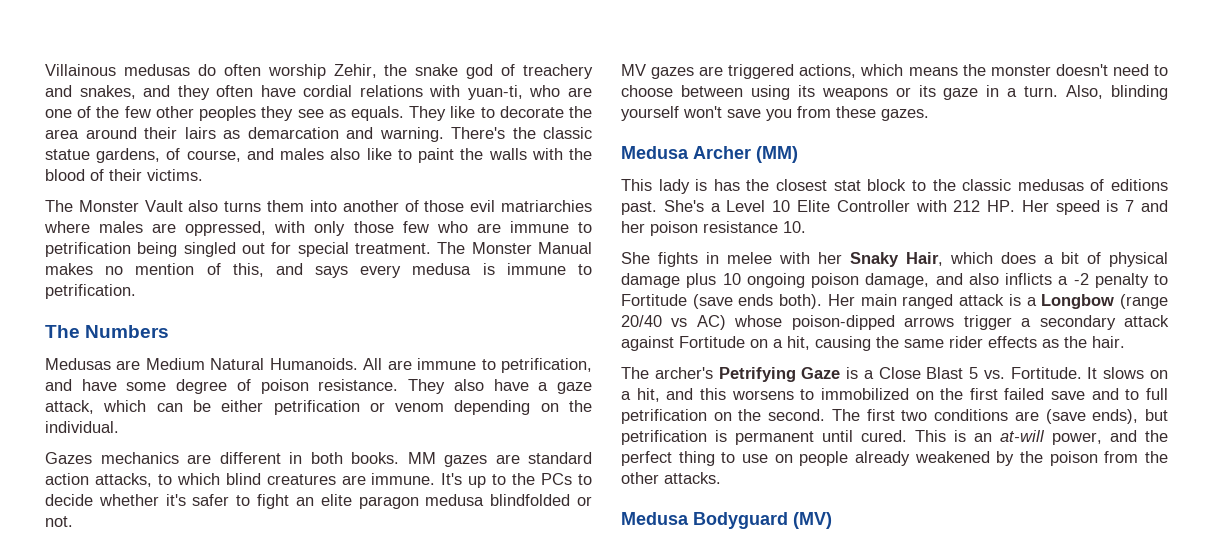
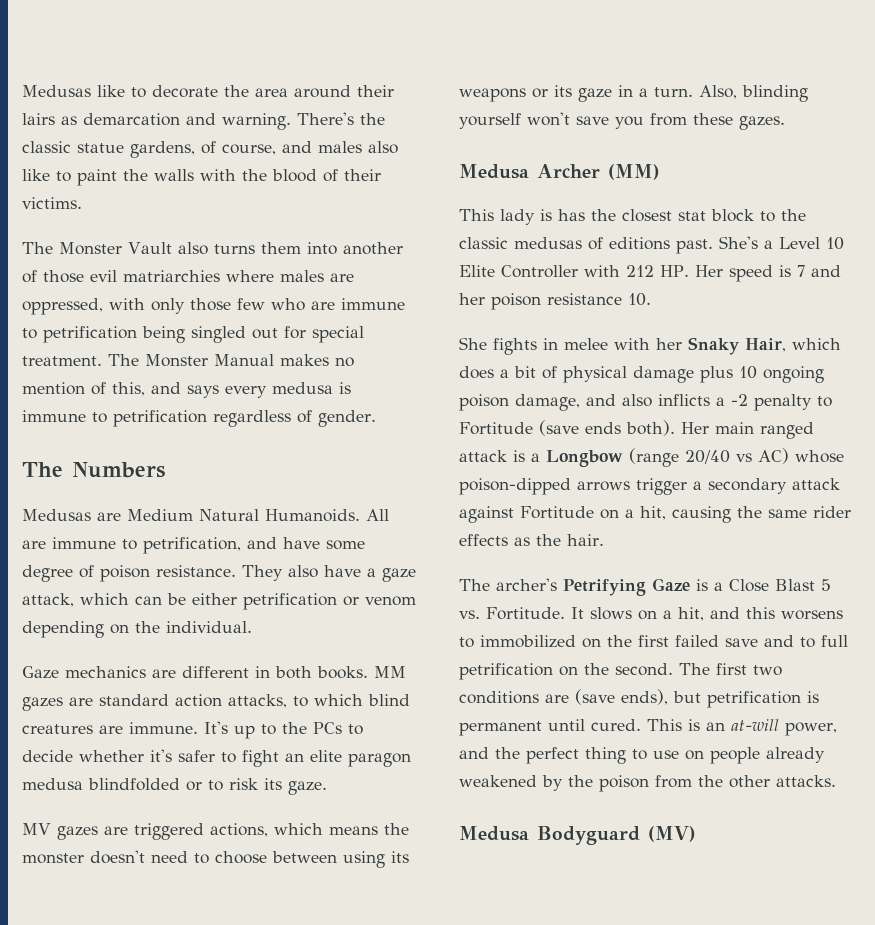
- Villainous medusas do often worship Zehir, the snake god of treachery and snakes, and they often have cordial relations with yuan-ti, who are one of the few other peoples they see as equals. They like to decorate the area around their lairs as demarcation and warning.
+ Medusas like to decorate the area around their lairs as demarcation and warning.
- The Monster Manual makes no mention of this, and says every medusa is immune to petrification.
+ The Monster Manual makes no mention of this, and says every medusa is immune to petrification regardless of gender.
- Gazes mechanics are different in both books.
+ Gaze mechanics are different in both books.
- It's up to the PCs to decide whether it's safer to fight an elite paragon medusa blindfolded or not.
+ It's up to the PCs to decide whether it's safer to fight an elite paragon medusa blindfolded or to risk its gaze.

